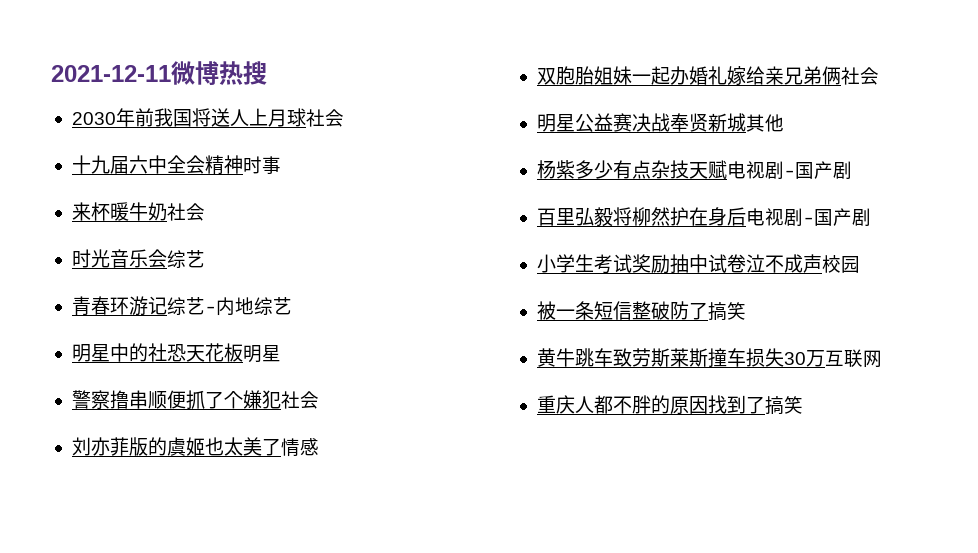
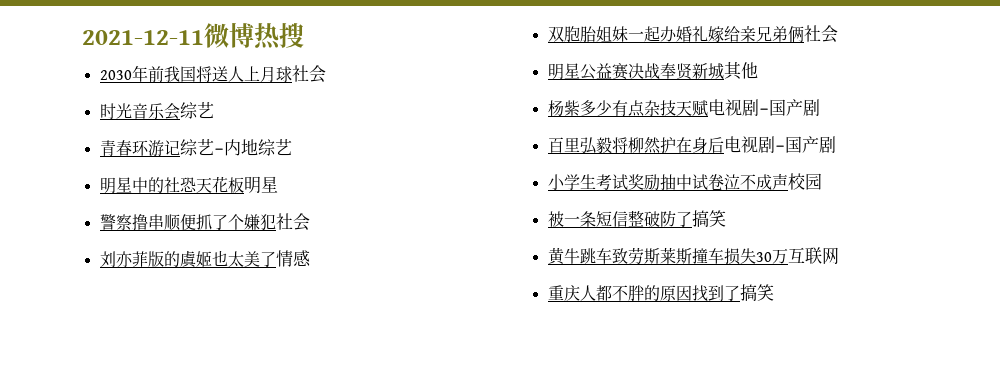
- 十九届六中全会精神时事
- 来杯暖牛奶社会

